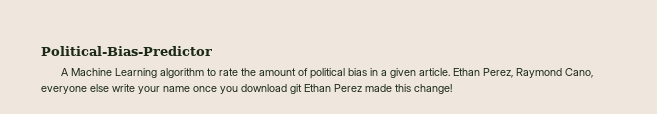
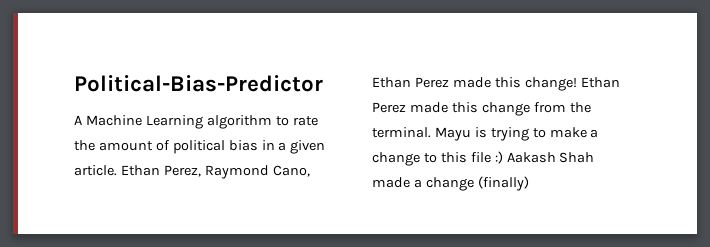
- Ethan Perez, Raymond Cano, everyone else write your name once you download git Ethan Perez made this change!
+ Ethan Perez, Raymond Cano, Ethan Perez made this change!
+ Ethan Perez made this change from the terminal. Mayu is trying to make a change to this file :) Aakash Shah made a change (finally)

